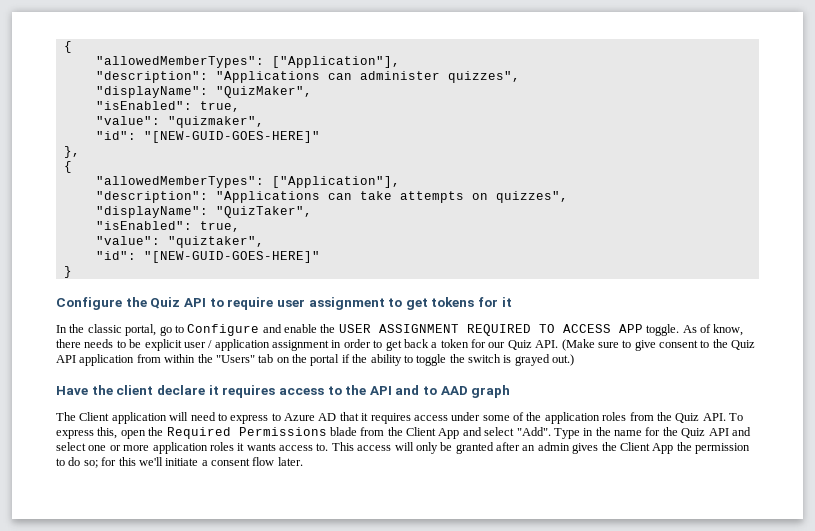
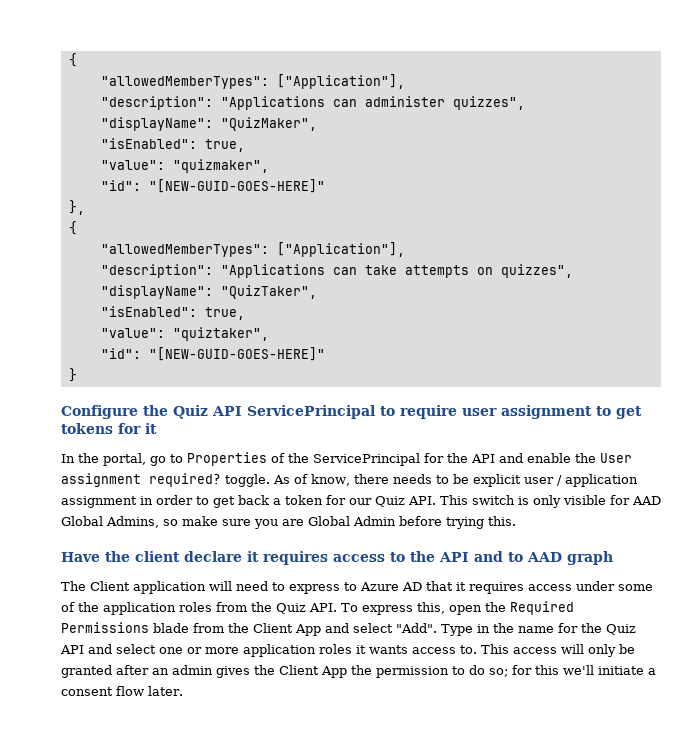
- Configure the Quiz API to require user assignment to get tokens for it
+ Configure the Quiz API ServicePrincipal to require user assignment to get tokens for it
- In the classic portal, go to Configure and enable the USER ASSIGNMENT REQUIRED TO ACCESS APP toggle.
+ In the portal, go to Properties of the ServicePrincipal for the API and enable the User assignment required? toggle.
- As of know, there needs to be explicit user / application assignment in order to get back a token for our Quiz API. (Make sure to give consent to the Quiz API application from within the "Users" tab on the portal if the ability to toggle the switch is grayed out.)
+ As of know, there needs to be explicit user / application assignment in order to get back a token for our Quiz API. This switch is only visible for AAD Global Admins, so make sure you are Global Admin before trying this.

